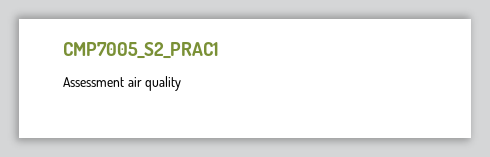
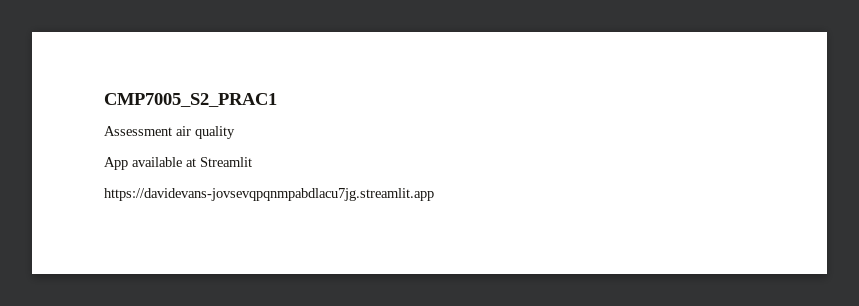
+ App available at Streamlit
+ https://davidevans-jovsevqpqnmpabdlacu7jg.streamlit.app

